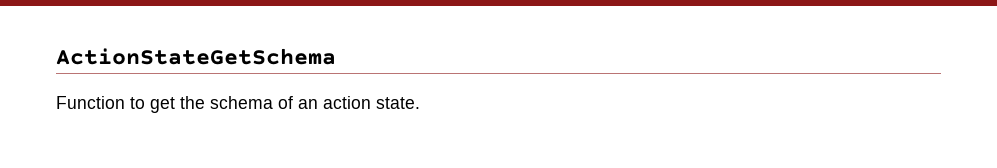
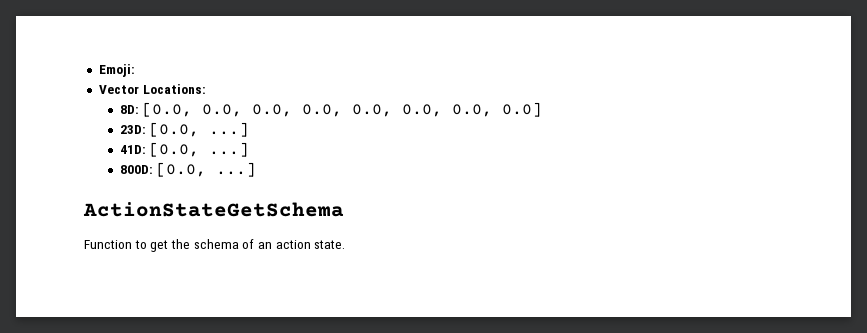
+ Emoji:
+ Vector Locations:
+ 8D: [0.0, 0.0, 0.0, 0.0, 0.0, 0.0, 0.0, 0.0]
+ 23D: [0.0, ...]
+ 41D: [0.0, ...]
+ 800D: [0.0, ...]

